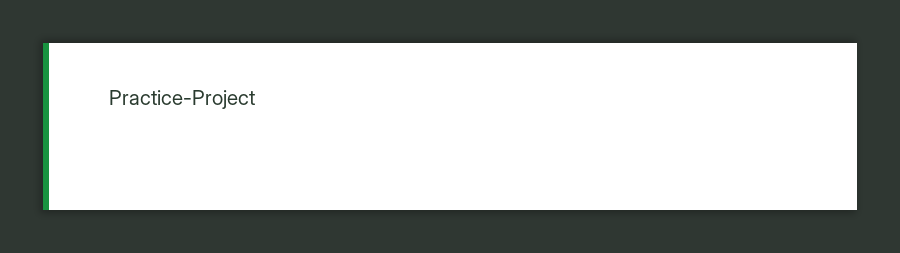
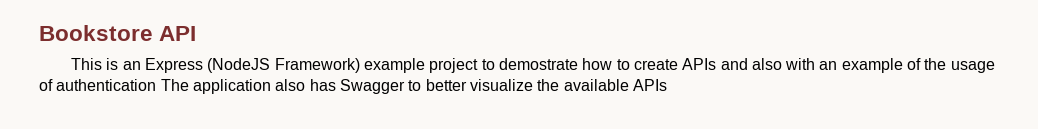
- Practice-Project
+ Bookstore API
+ This is an Express (NodeJS Framework) example project to demostrate how to create APIs and also with an example of the usage of authentication The application also has Swagger to better visualize the available APIs

